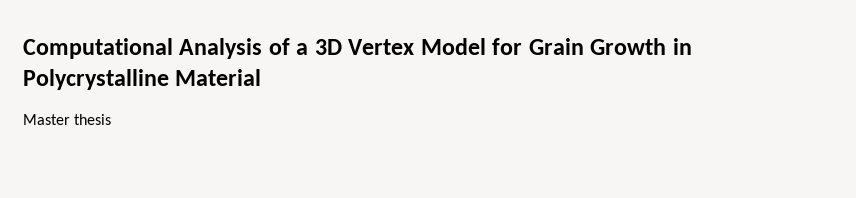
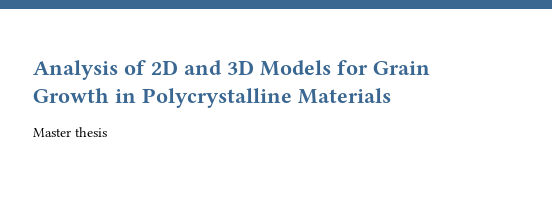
- Computational Analysis of a 3D Vertex Model for Grain Growth in Polycrystalline Material
+ Analysis of 2D and 3D Models for Grain Growth in Polycrystalline Materials

